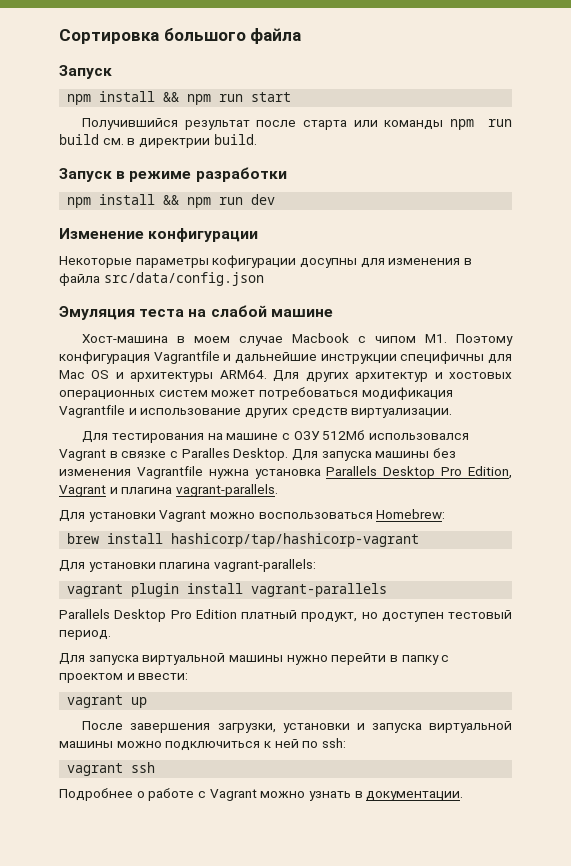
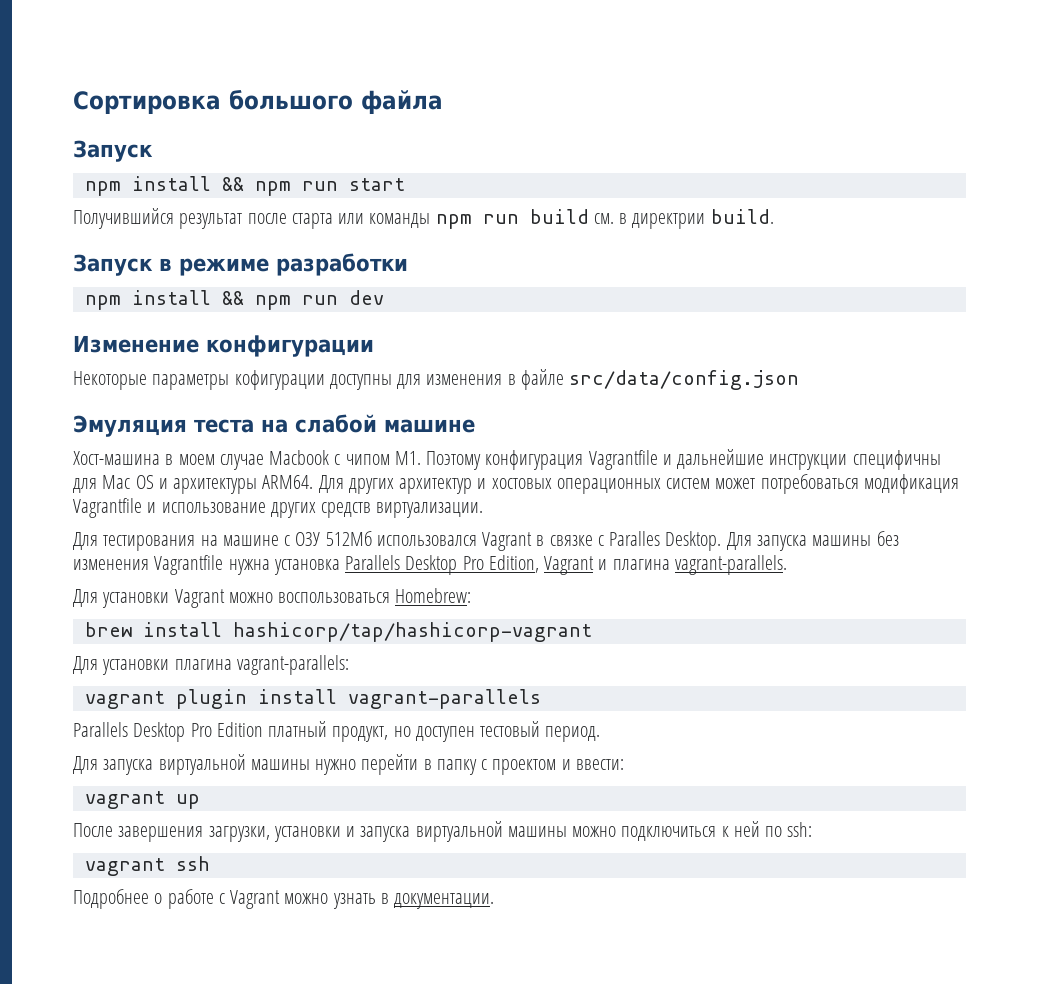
- Некоторые параметры кофигурации досупны для изменения в файла src/data/config.json
+ Некоторые параметры кофигурации доступны для изменения в файле src/data/config.json

